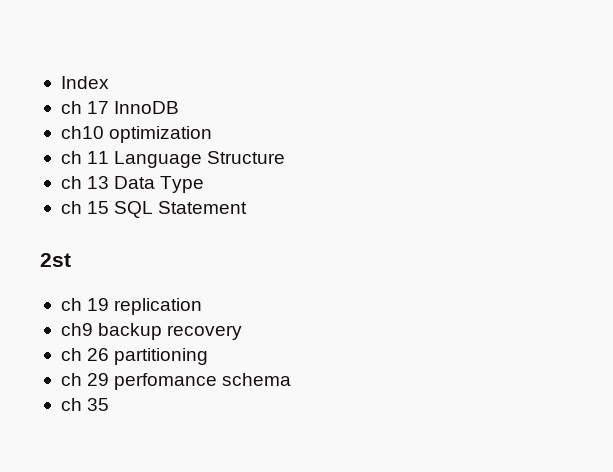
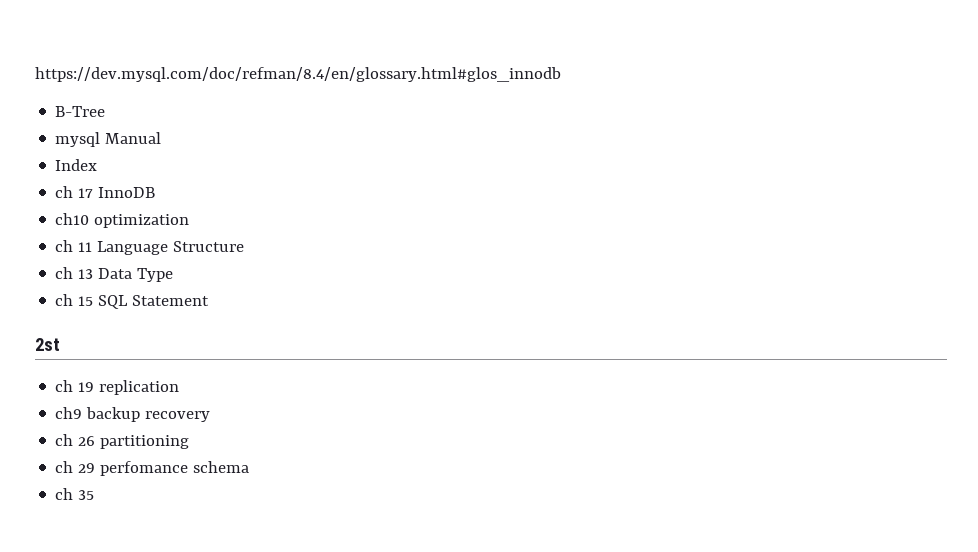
+ https://dev.mysql.com/doc/refman/8.4/en/glossary.html#glos_innodb
+ B-Tree
+ mysql Manual

